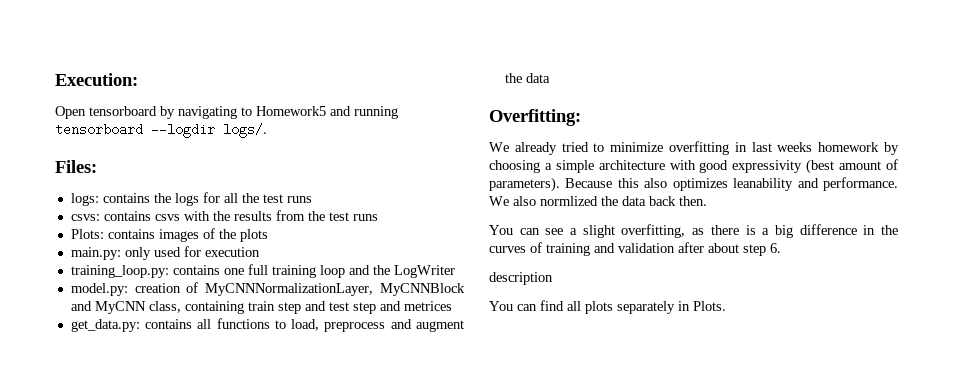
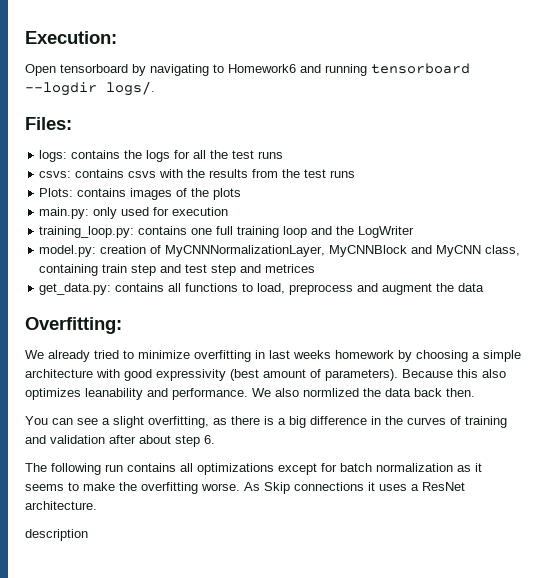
- Open tensorboard by navigating to Homework5 and running tensorboard --logdir logs/.
+ Open tensorboard by navigating to Homework6 and running tensorboard --logdir logs/.
+ The following run contains all optimizations except for batch normalization as it seems to make the overfitting worse. As Skip connections it uses a ResNet architecture.
  description
- You can find all plots separately in Plots.

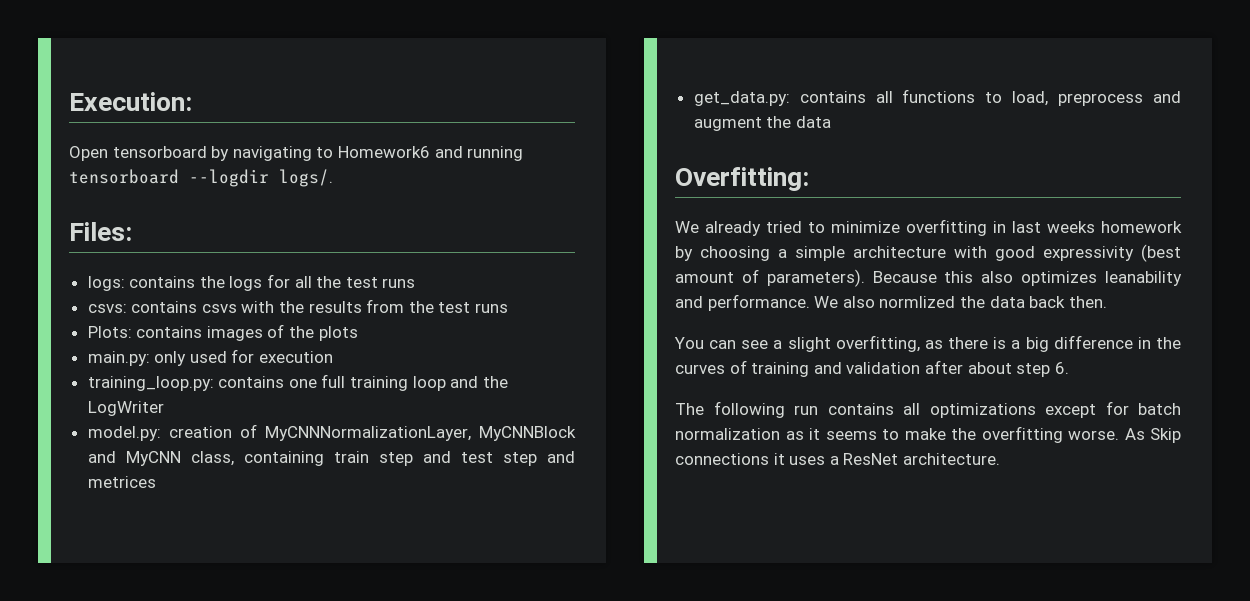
- description

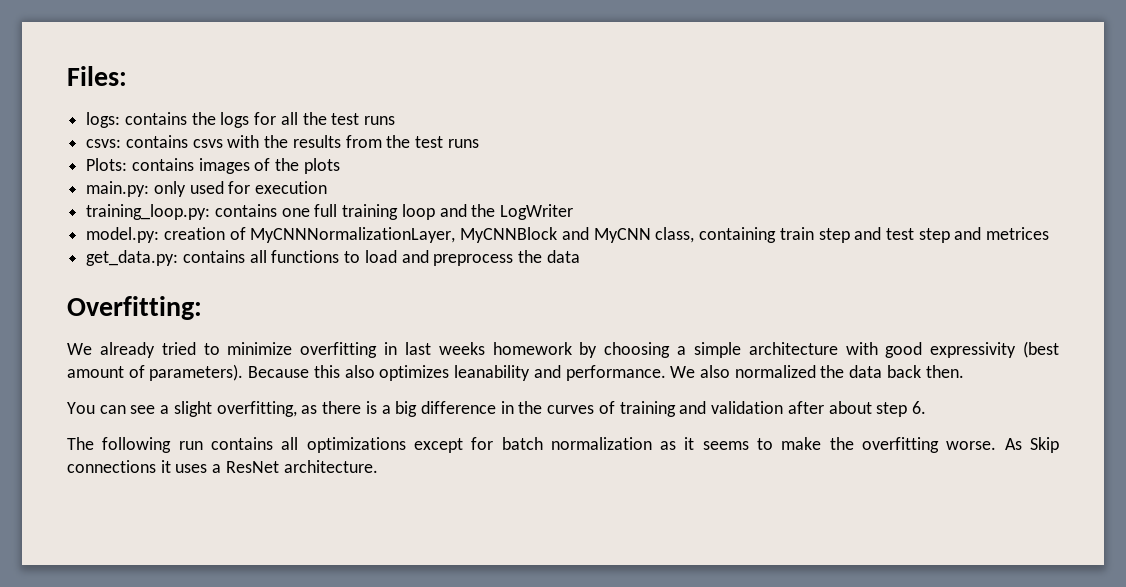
- Execution:
- Open tensorboard by navigating to Homework6 and running tensorboard --logdir logs/.
- get_data.py: contains all functions to load, preprocess and augment the data
+ get_data.py: contains all functions to load and preprocess the data
- We also normlized the data back then.
+ We also normalized the data back then.

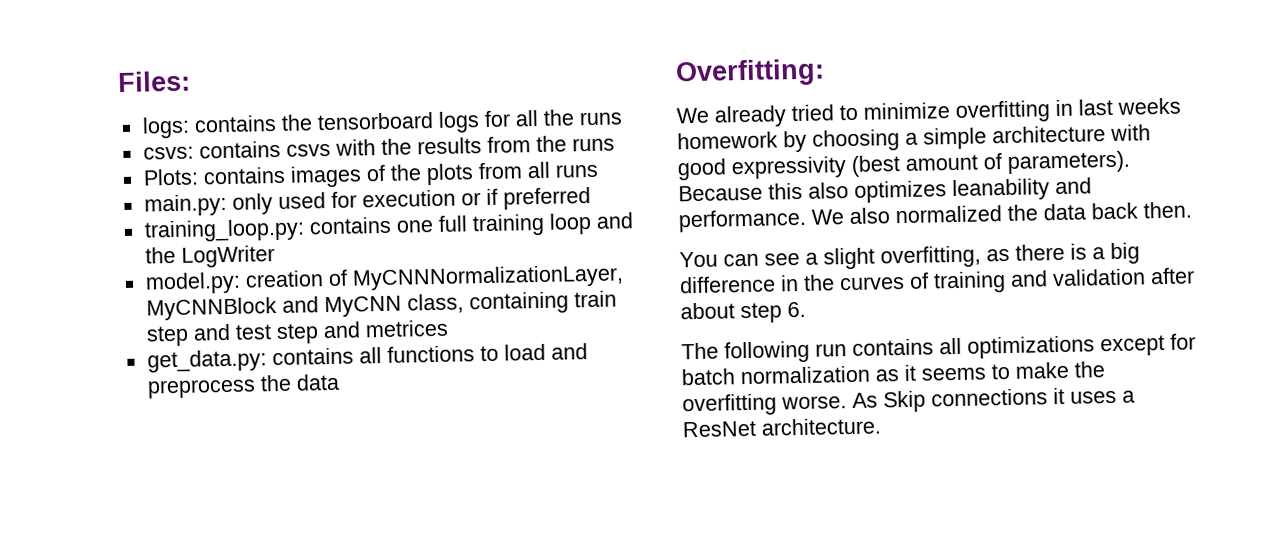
- logs: contains the logs for all the test runs
+ logs: contains the tensorboard logs for all the runs
- csvs: contains csvs with the results from the test runs
+ csvs: contains csvs with the results from the runs
- Plots: contains images of the plots
+ Plots: contains images of the plots from all runs
- main.py: only used for execution
+ main.py: only used for execution or if preferred

